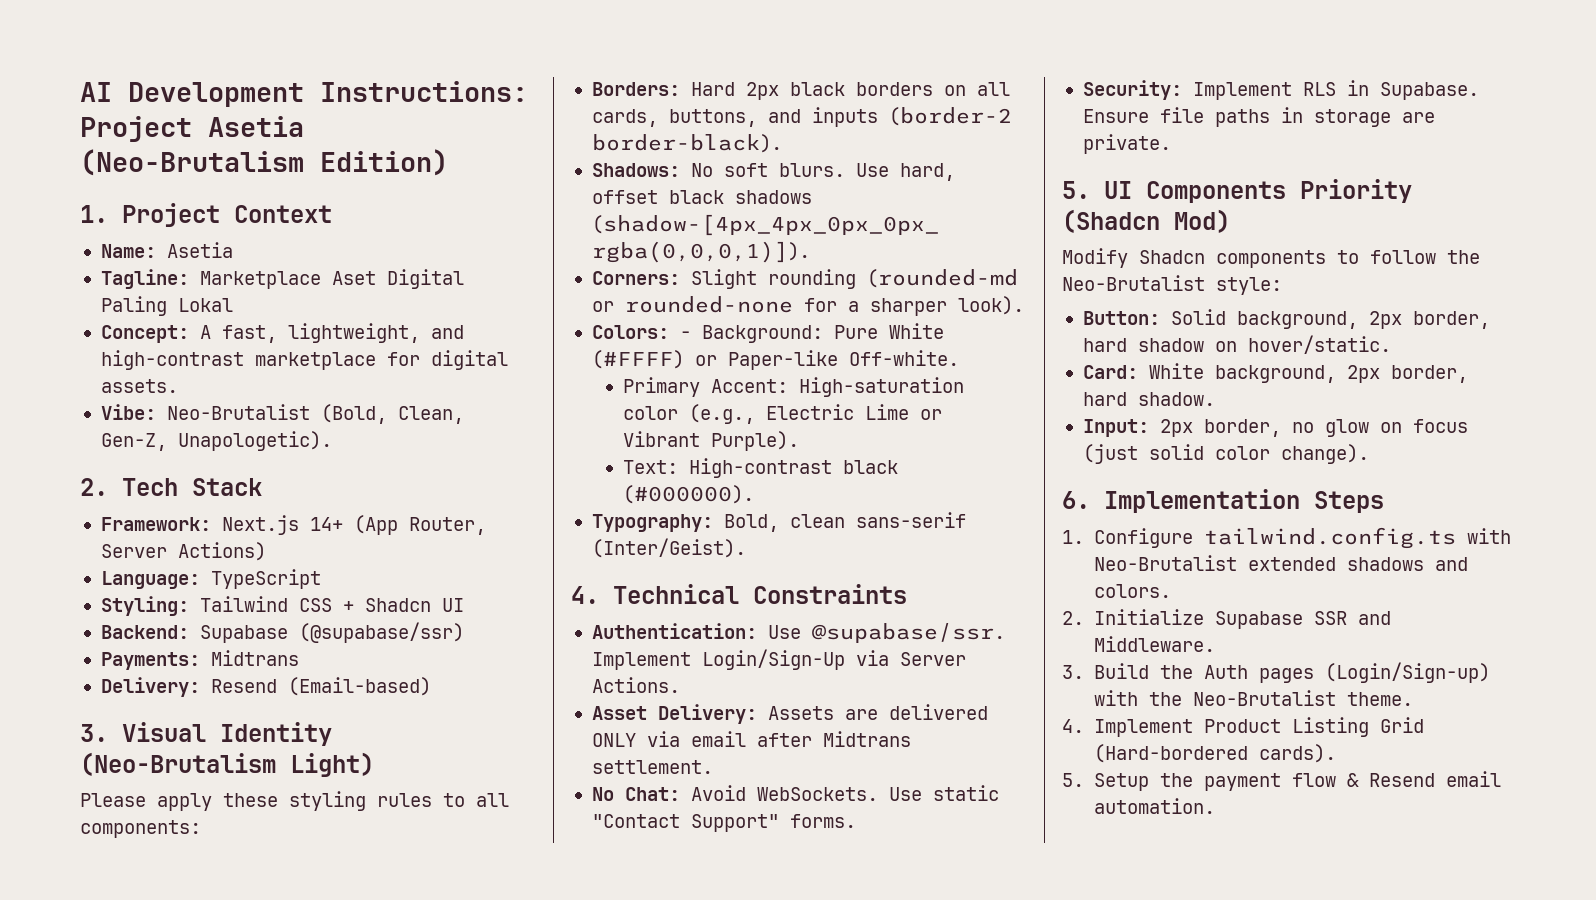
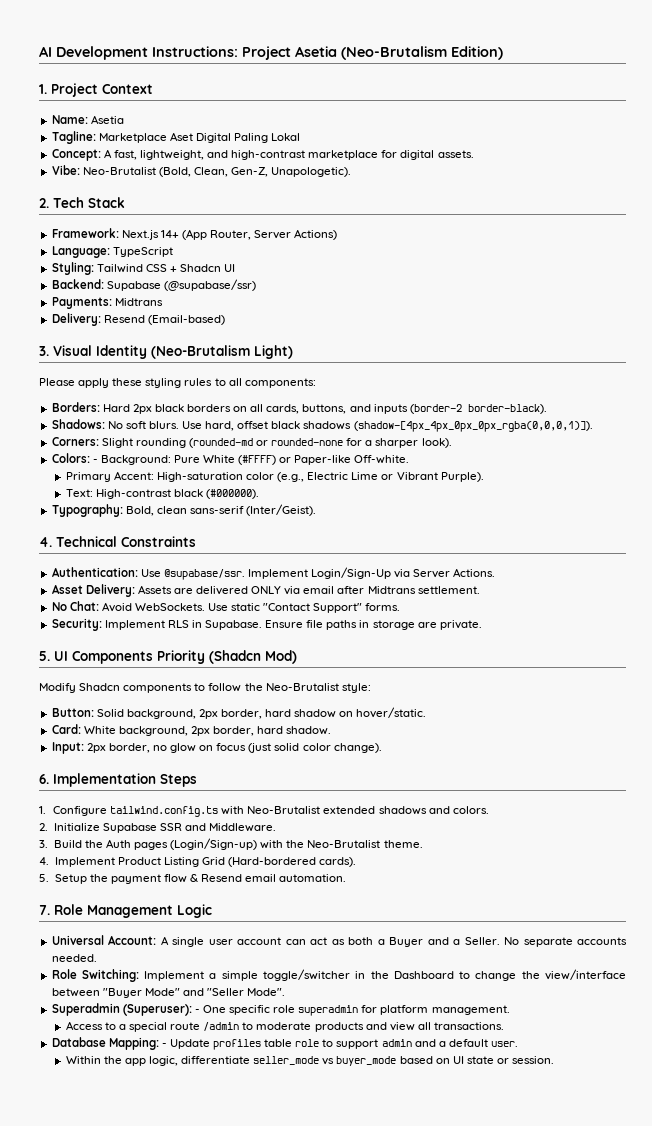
+ 7. Role Management Logic
+ Universal Account: A single user account can act as both a Buyer and a Seller. No separate accounts needed.
+ Role Switching: Implement a simple toggle/switcher in the Dashboard to change the view/interface between "Buyer Mode" and "Seller Mode".
+ Superadmin (Superuser): - One specific role superadmin for platform management.
+ Access to a special route /admin to moderate products and view all transactions.
+ Database Mapping: - Update profiles table role to support admin and a default user.
+ Within the app logic, differentiate seller_mode vs buyer_mode based on UI state or session.

